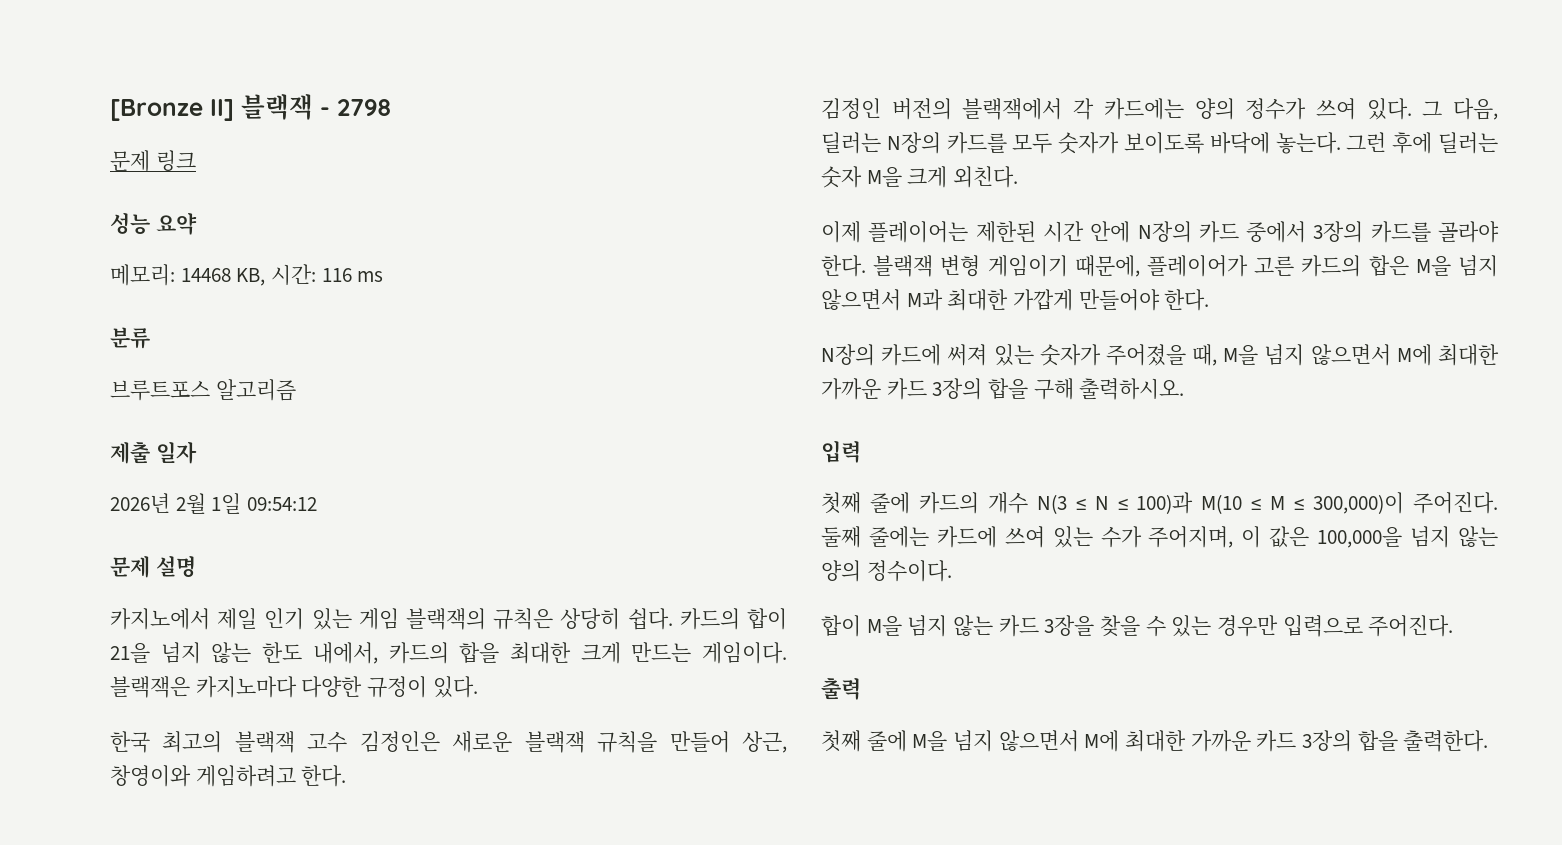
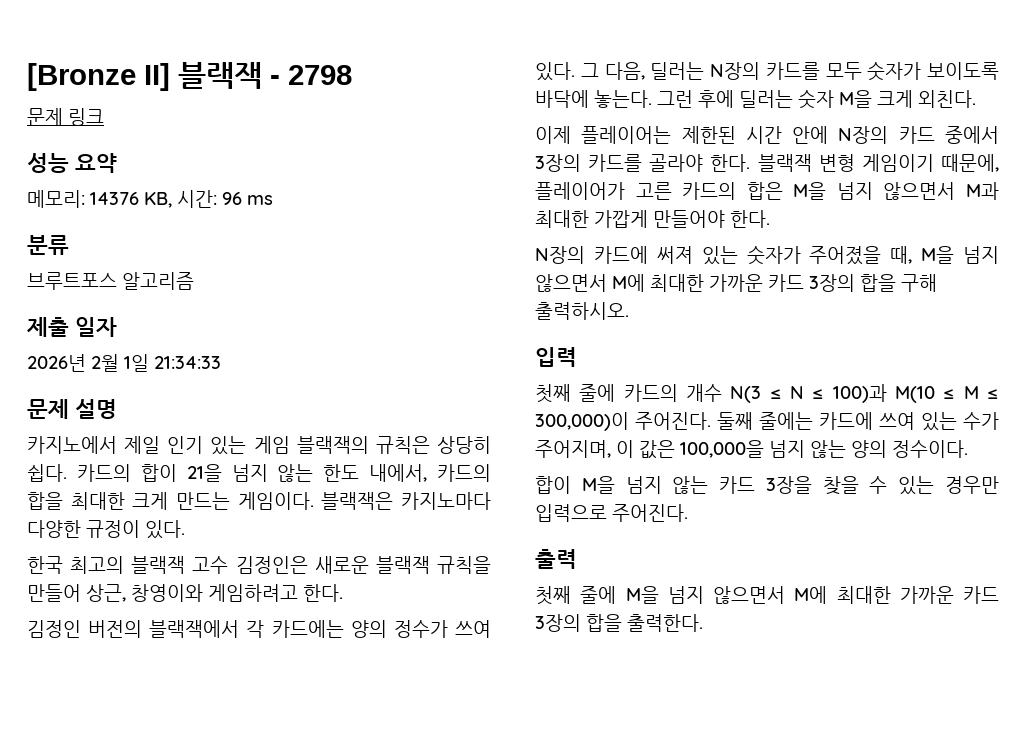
- 메모리: 14468 KB, 시간: 116 ms
+ 메모리: 14376 KB, 시간: 96 ms
- 2026년 2월 1일 09:54:12
+ 2026년 2월 1일 21:34:33

